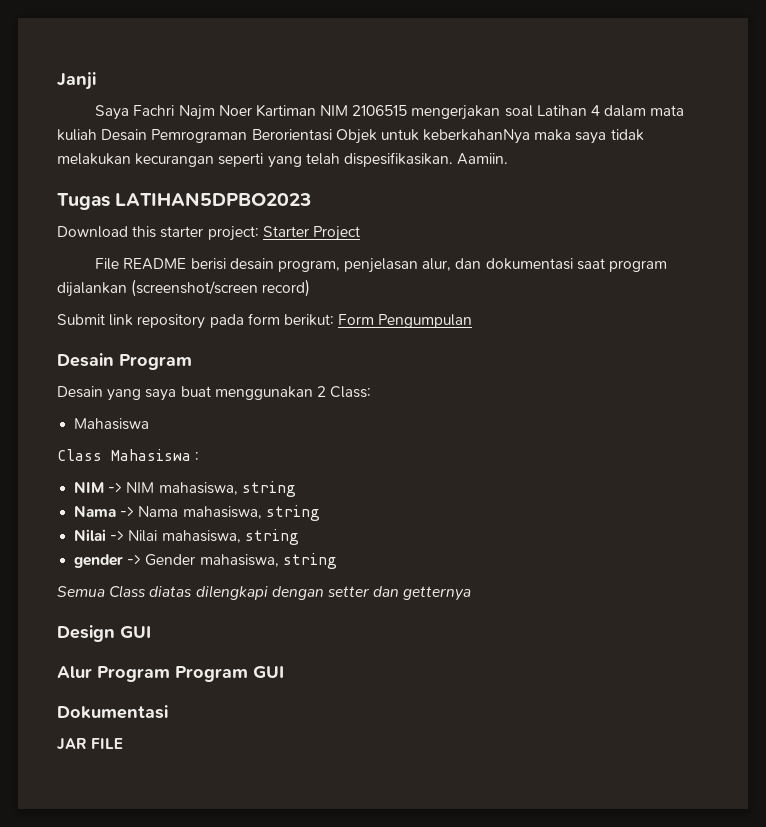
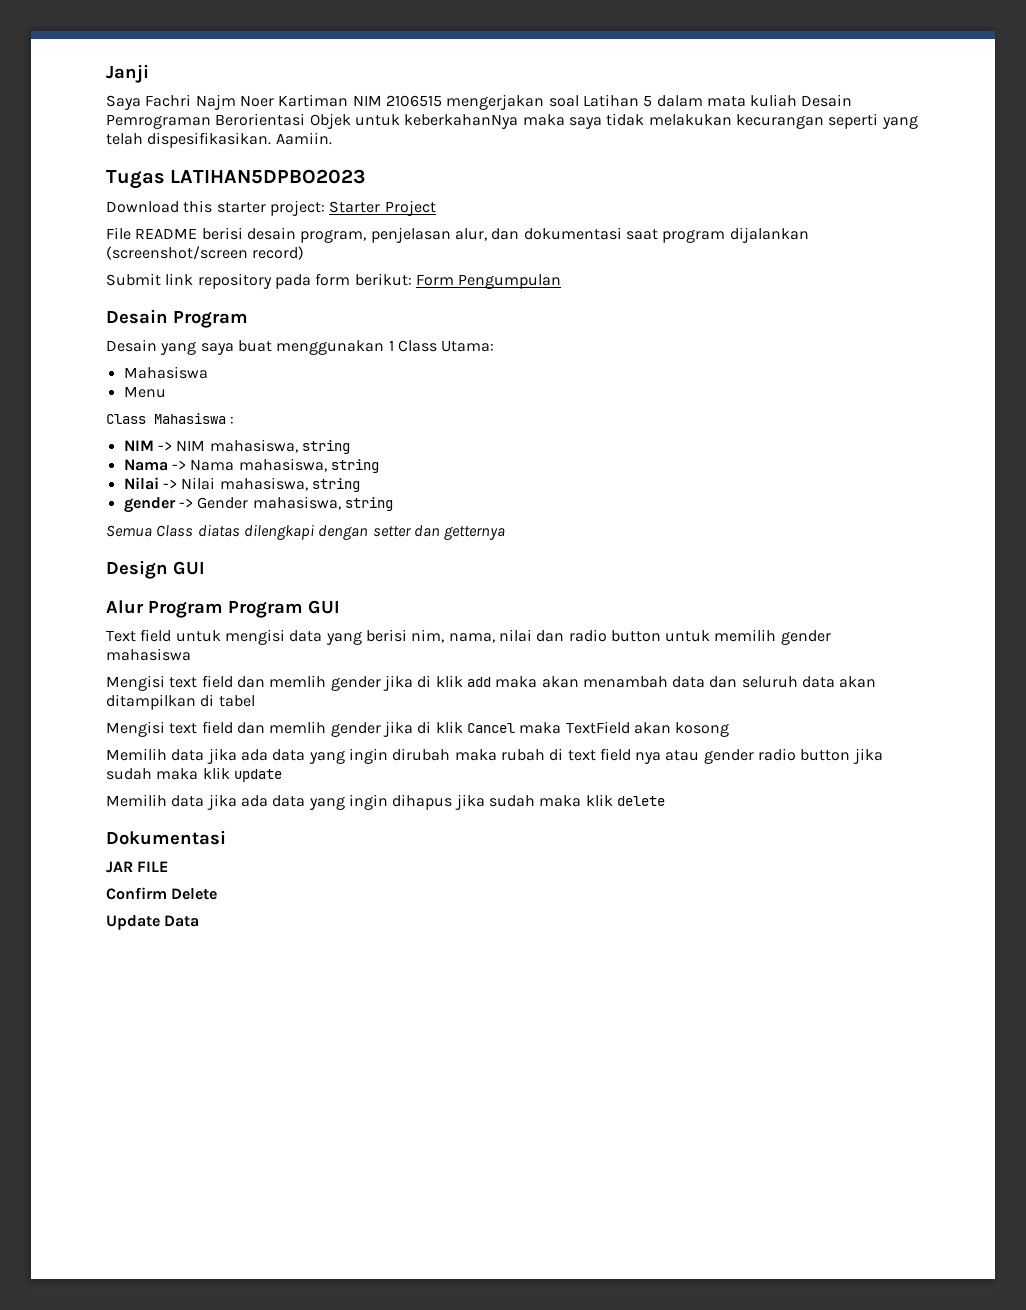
- Saya Fachri Najm Noer Kartiman NIM 2106515 mengerjakan soal Latihan 4 dalam mata kuliah Desain Pemrograman Berorientasi Objek untuk keberkahanNya maka saya tidak melakukan kecurangan seperti yang telah dispesifikasikan.
+ Saya Fachri Najm Noer Kartiman NIM 2106515 mengerjakan soal Latihan 5 dalam mata kuliah Desain Pemrograman Berorientasi Objek untuk keberkahanNya maka saya tidak melakukan kecurangan seperti yang telah dispesifikasikan.
- Desain yang saya buat menggunakan 2 Class:
+ Desain yang saya buat menggunakan 1 Class Utama:
  Mahasiswa
+ Menu
+ Text field untuk mengisi data yang berisi nim, nama, nilai dan radio button untuk memilih gender mahasiswa
+ Mengisi text field dan memlih gender jika di klik add maka akan menambah data dan seluruh data akan ditampilkan di tabel
+ Mengisi text field dan memlih gender jika di klik Cancel maka TextField akan kosong
+ Memilih data jika ada data yang ingin dirubah maka rubah di text field nya atau gender radio button jika sudah maka klik update
+ Memilih data jika ada data yang ingin dihapus jika sudah maka klik delete
+ Confirm Delete
+ Update Data

